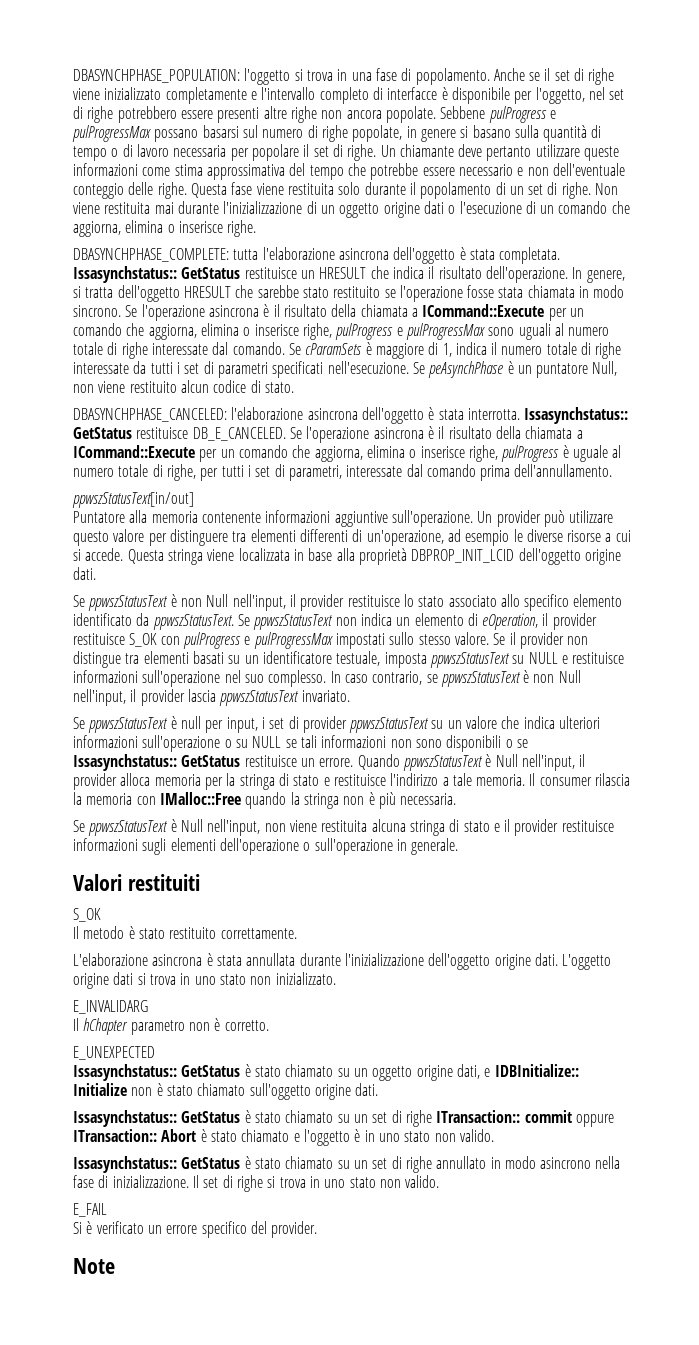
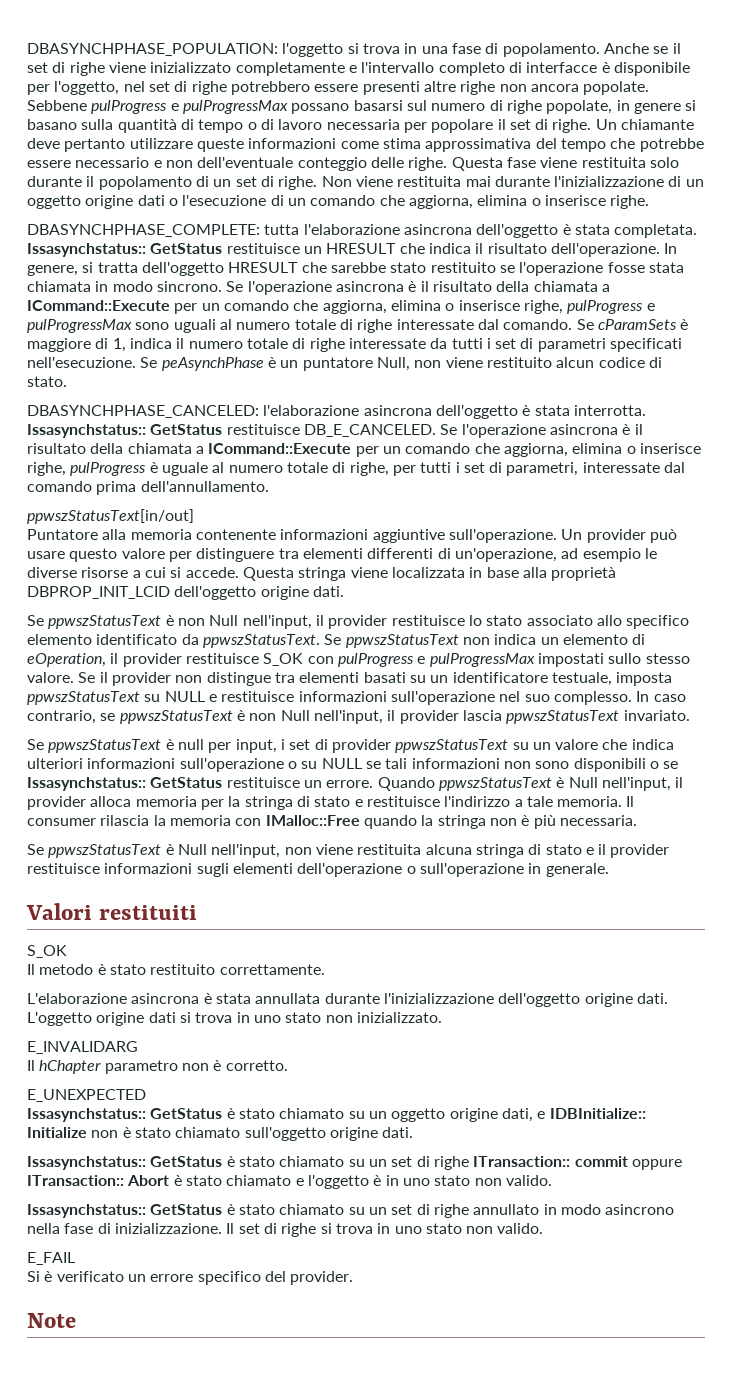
- Un provider può utilizzare questo valore per distinguere tra elementi differenti di un'operazione, ad esempio le diverse risorse a cui si accede.
+ Un provider può usare questo valore per distinguere tra elementi differenti di un'operazione, ad esempio le diverse risorse a cui si accede.

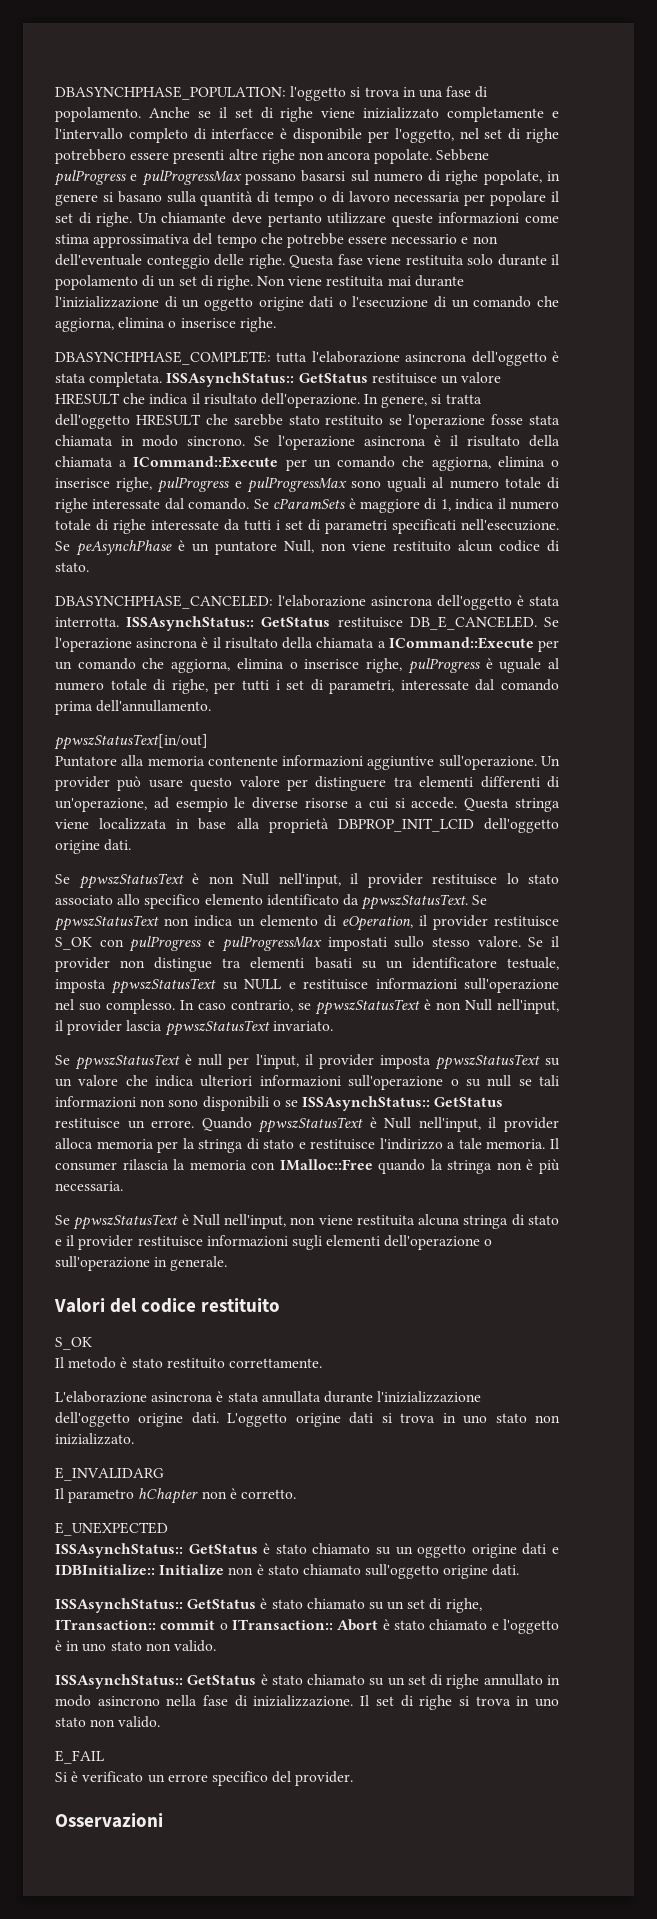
- Issasynchstatus:: GetStatus restituisce un HRESULT che indica il risultato dell'operazione.
+ ISSAsynchStatus:: GetStatus restituisce un valore HRESULT che indica il risultato dell'operazione.
- Issasynchstatus:: GetStatus restituisce DB_E_CANCELED.
+ ISSAsynchStatus:: GetStatus restituisce DB_E_CANCELED.
- Se ppwszStatusText è null per input, i set di provider ppwszStatusText su un valore che indica ulteriori informazioni sull'operazione o su NULL se tali informazioni non sono disponibili o se Issasynchstatus:: GetStatus restituisce un errore.
+ Se ppwszStatusText è null per l'input, il provider imposta ppwszStatusText su un valore che indica ulteriori informazioni sull'operazione o su null se tali informazioni non sono disponibili o se ISSAsynchStatus:: GetStatus restituisce un errore.
- Valori restituiti
+ Valori del codice restituito
- Il hChapter parametro non è corretto.
+ Il parametro hChapter non è corretto.
- Issasynchstatus:: GetStatus è stato chiamato su un oggetto origine dati, e IDBInitialize:: Initialize non è stato chiamato sull'oggetto origine dati.
+ ISSAsynchStatus:: GetStatus è stato chiamato su un oggetto origine dati e IDBInitialize:: Initialize non è stato chiamato sull'oggetto origine dati.
- Issasynchstatus:: GetStatus è stato chiamato su un set di righe ITransaction:: commit oppure ITransaction:: Abort è stato chiamato e l'oggetto è in uno stato non valido.
+ ISSAsynchStatus:: GetStatus è stato chiamato su un set di righe, ITransaction:: commit o ITransaction:: Abort è stato chiamato e l'oggetto è in uno stato non valido.
- Issasynchstatus:: GetStatus è stato chiamato su un set di righe annullato in modo asincrono nella fase di inizializzazione.
+ ISSAsynchStatus:: GetStatus è stato chiamato su un set di righe annullato in modo asincrono nella fase di inizializzazione.
- Note
+ Osservazioni

